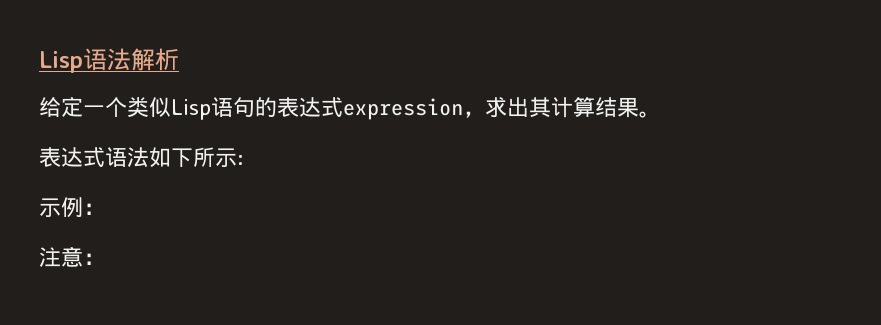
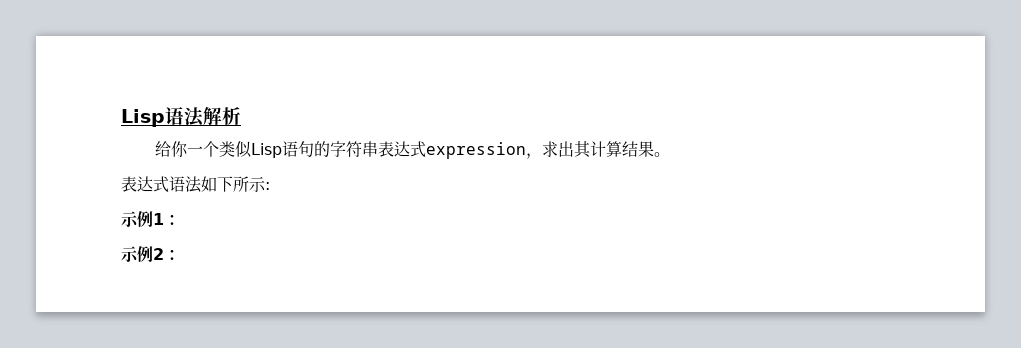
- 给定一个类似Lisp语句的表达式expression，求出其计算结果。
+ 给你一个类似Lisp语句的字符串表达式expression，求出其计算结果。
- 示例：
- 注意：
+ 示例1：
+ 示例2：

